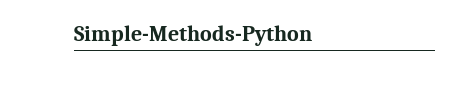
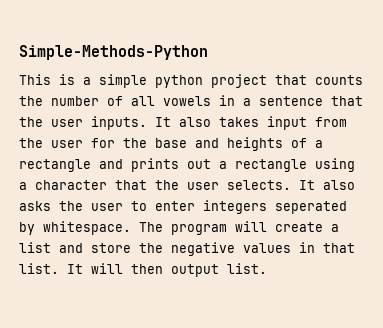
+ This is a simple python project that counts the number of all vowels in a sentence that the user inputs. It also takes input from the user for the base and heights of a rectangle and prints out a rectangle using a character that the user selects. It also asks the user to enter integers seperated by whitespace. The program will create a list and store the negative values in that list. It will then output list.

